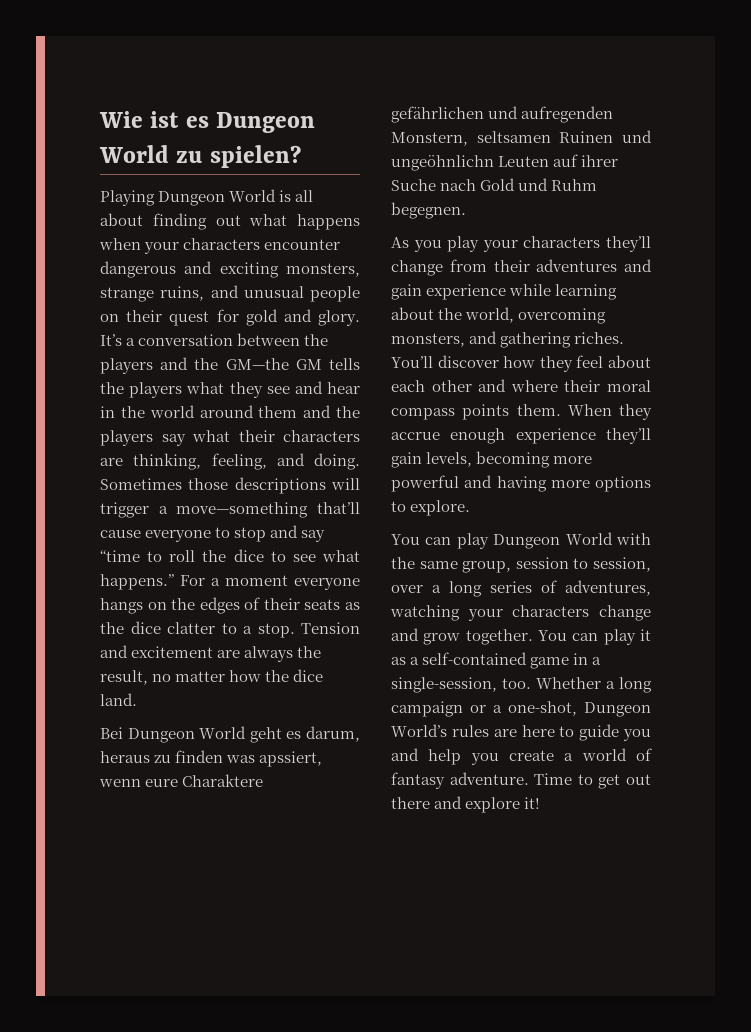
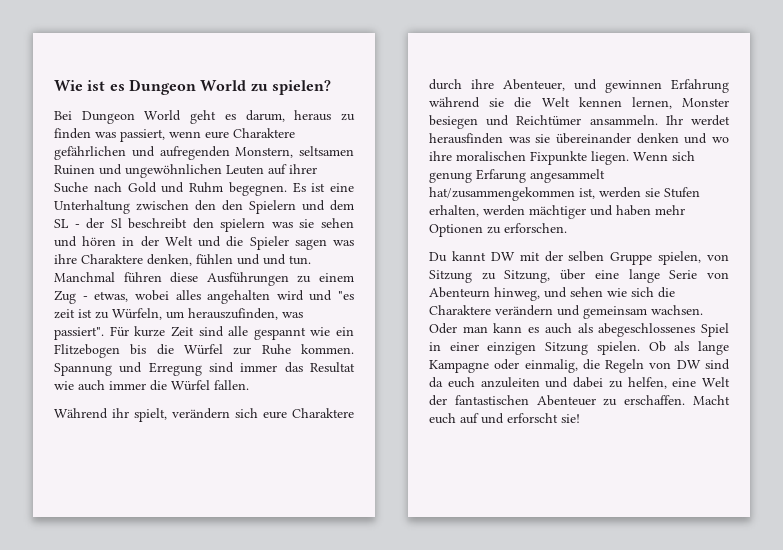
- Playing Dungeon World is all about finding out what happens when your characters encounter dangerous and exciting monsters, strange ruins, and unusual people on their quest for gold and glory. It’s a conversation between the players and the GM—the GM tells the players what they see and hear in the world around them and the players say what their characters are thinking, feeling, and doing. Sometimes those descriptions will trigger a move—something that’ll cause everyone to stop and say “time to roll the dice to see what happens.” For a moment everyone hangs on the edges of their seats as the dice clatter to a stop. Tension and excitement are always the result, no matter how the dice land.
- Bei Dungeon World geht es darum, heraus zu finden was apssiert, wenn eure Charaktere gefährlichen und aufregenden Monstern, seltsamen Ruinen und ungeöhnlichn Leuten auf ihrer Suche nach Gold und Ruhm begegnen.
- As you play your characters they’ll change from their adventures and gain experience while learning about the world, overcoming monsters, and gathering riches. You’ll discover how they feel about each other and where their moral compass points them. When they accrue enough experience they’ll gain levels, becoming more powerful and having more options to explore.
- You can play Dungeon World with the same group, session to session, over a long series of adventures, watching your characters change and grow together. You can play it as a self-contained game in a single-session, too. Whether a long campaign or a one-shot, Dungeon World’s rules are here to guide you and help you create a world of fantasy adventure. Time to get out there and explore it!
+ Bei Dungeon World geht es darum, heraus zu finden was passiert, wenn eure Charaktere gefährlichen und aufregenden Monstern, seltsamen Ruinen und ungewöhnlichen Leuten auf ihrer Suche nach Gold und Ruhm begegnen. Es ist eine Unterhaltung zwischen den den Spielern und dem SL - der Sl beschreibt den spielern was sie sehen und hören in der Welt und die Spieler sagen was ihre Charaktere denken, fühlen und und tun. Manchmal führen diese Ausführungen zu einem Zug - etwas, wobei alles angehalten wird und "es zeit ist zu Würfeln, um herauszufinden, was passiert". Für kurze Zeit sind alle gespannt wie ein Flitzebogen bis die Würfel zur Ruhe kommen. Spannung und Erregung sind immer das Resultat wie auch immer die Würfel fallen.
+ Während ihr spielt, verändern sich eure Charaktere durch ihre Abenteuer, und gewinnen Erfahrung während sie die Welt kennen lernen, Monster besiegen und Reichtümer ansammeln. Ihr werdet herausfinden was sie übereinander denken und wo ihre moralischen Fixpunkte liegen. Wenn sich genung Erfarung angesammelt hat/zusammengekommen ist, werden sie Stufen erhalten, werden mächtiger und haben mehr Optionen zu erforschen.
+ Du kannt DW mit der selben Gruppe spielen, von Sitzung zu Sitzung, über eine lange Serie von Abenteurn hinweg, und sehen wie sich die Charaktere verändern und gemeinsam wachsen. Oder man kann es auch als abegeschlossenes Spiel in einer einzigen Sitzung spielen. Ob als lange Kampagne oder einmalig, die Regeln von DW sind da euch anzuleiten und dabei zu helfen, eine Welt der fantastischen Abenteuer zu erschaffen. Macht euch auf und erforscht sie!

